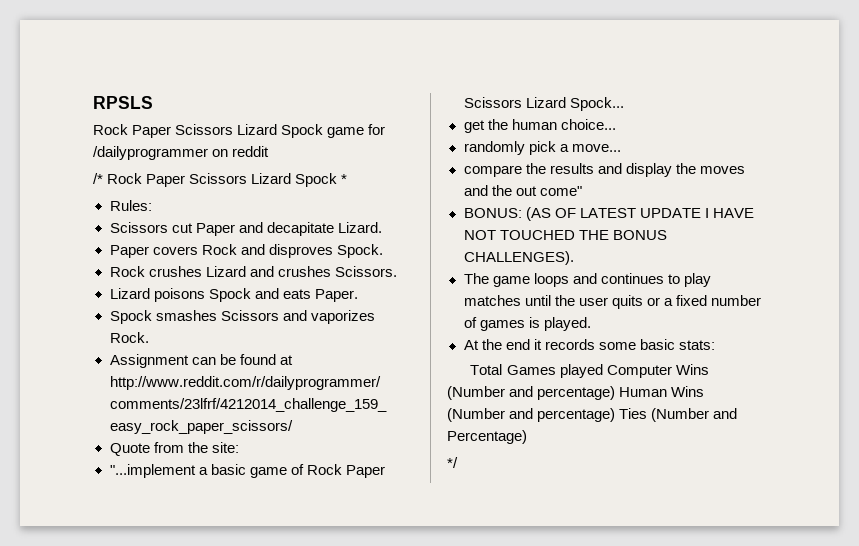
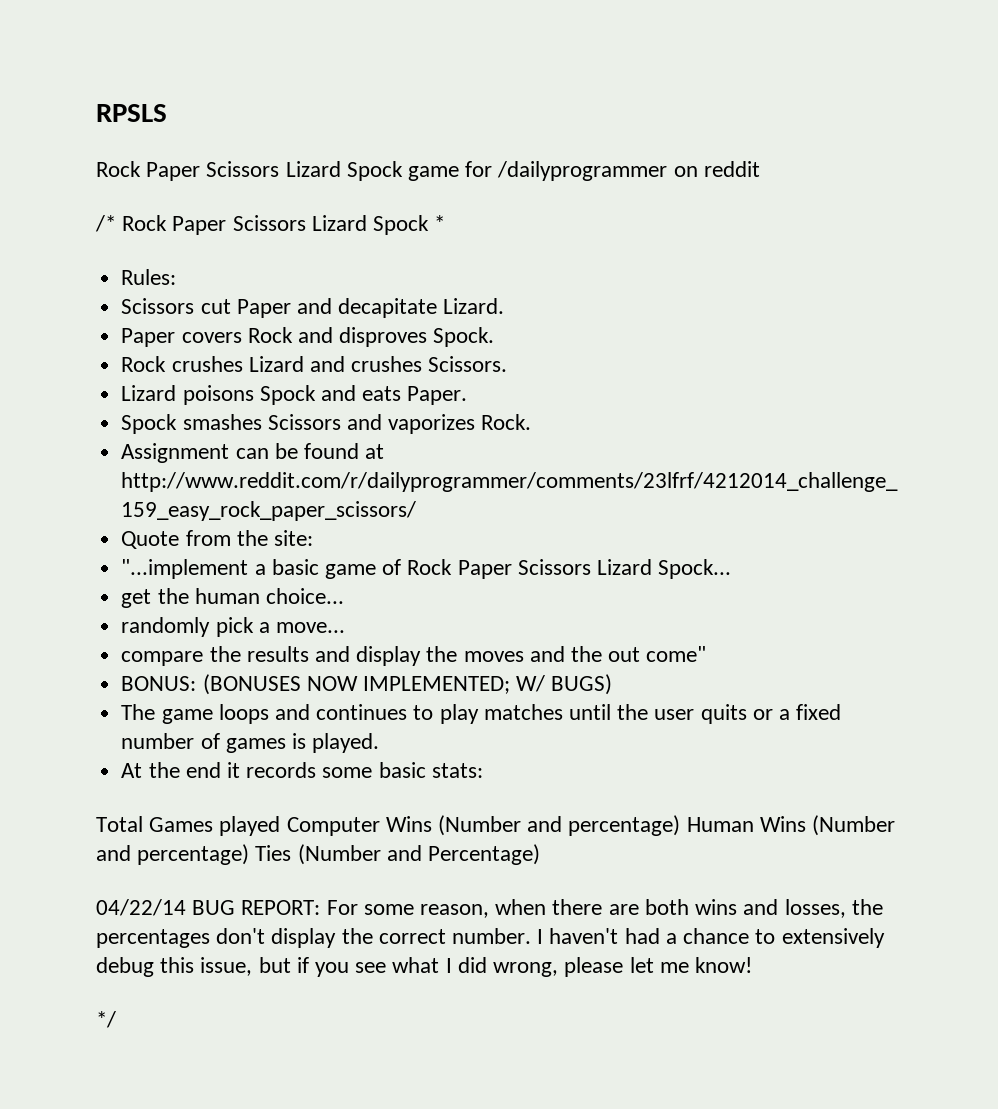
- BONUS: (AS OF LATEST UPDATE I HAVE NOT TOUCHED THE BONUS CHALLENGES).
+ BONUS: (BONUSES NOW IMPLEMENTED; W/ BUGS)
+ 04/22/14 BUG REPORT: For some reason, when there are both wins and losses, the percentages don't display the correct number. I haven't had a chance to extensively debug this issue, but if you see what I did wrong, please let me know!

